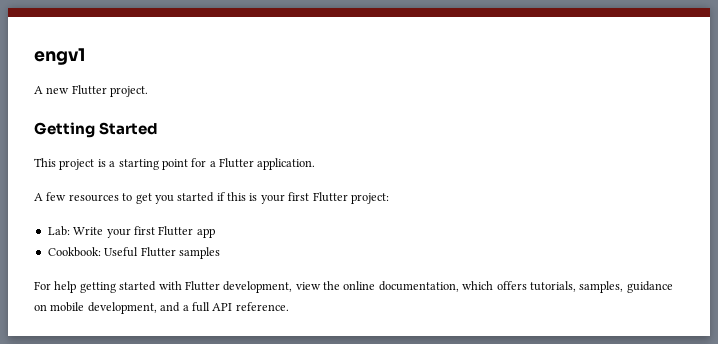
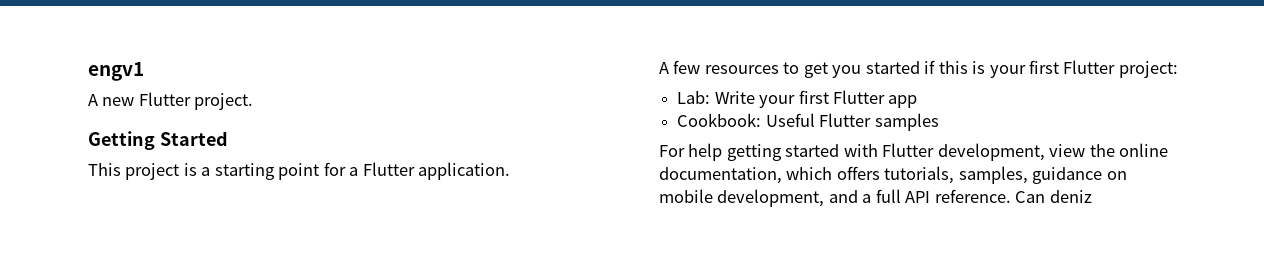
+ Can deniz

